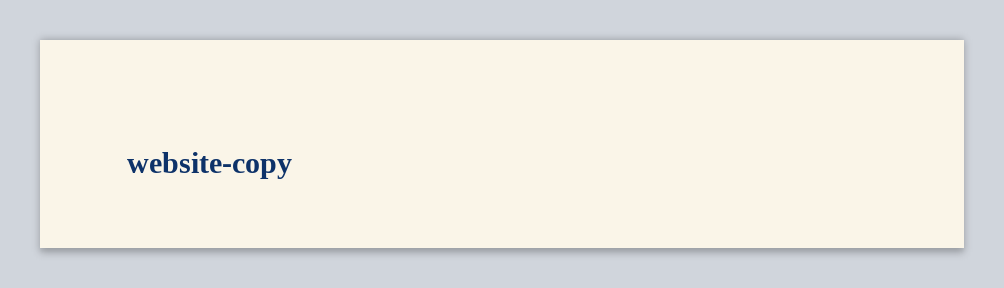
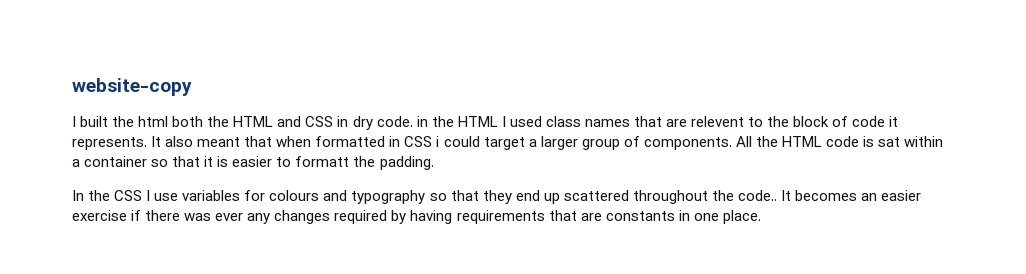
+ I built the html both the HTML and CSS in dry code. in the HTML I used class names that are relevent to the block of code it represents. It also meant that when formatted in CSS i could target a larger group of components. All the HTML code is sat within a container so that it is easier to formatt the padding.
+ In the CSS I use variables for colours and typography so that they end up scattered throughout the code.. It becomes an easier exercise if there was ever any changes required by having requirements that are constants in one place.

